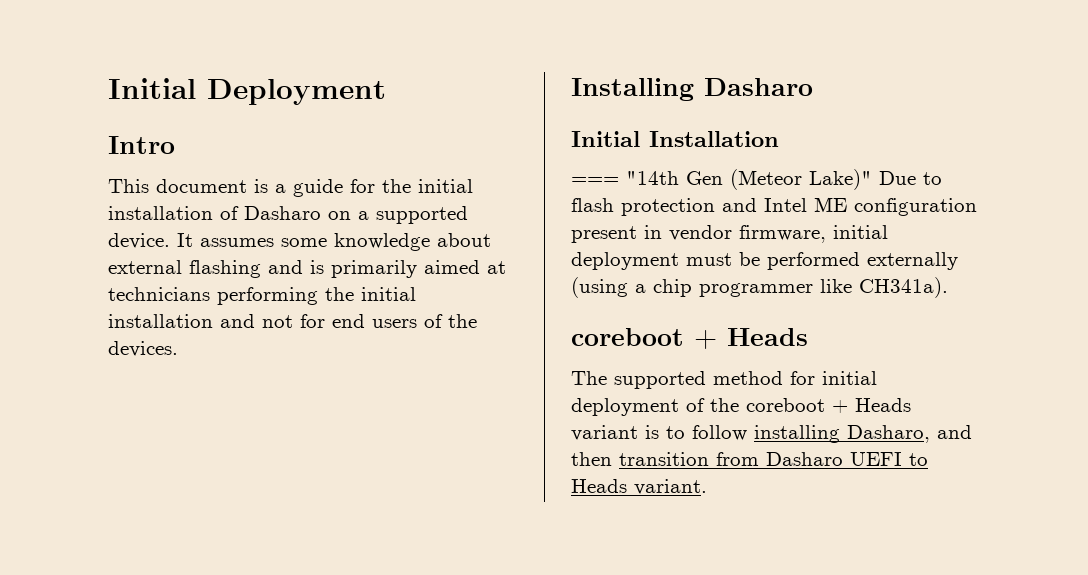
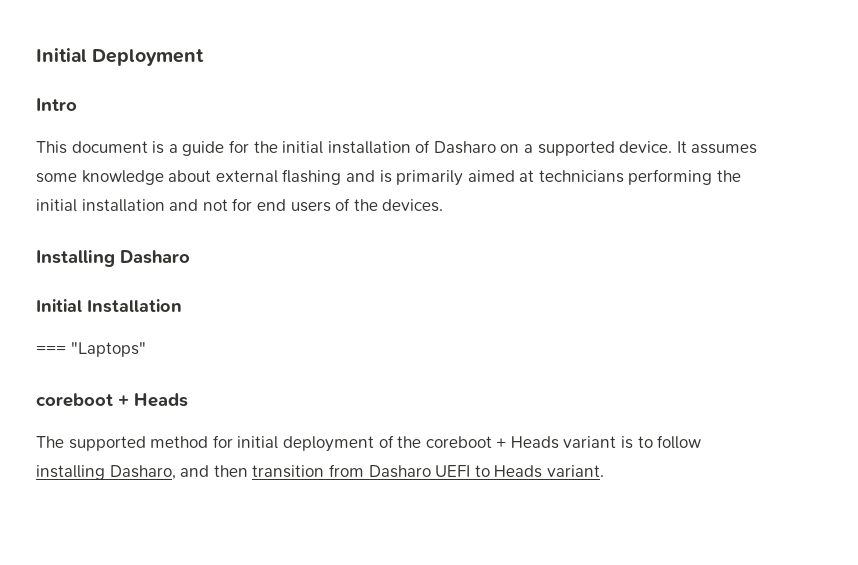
- === "14th Gen (Meteor Lake)" Due to flash protection and Intel ME configuration present in vendor firmware, initial deployment must be performed externally (using a chip programmer like CH341a).
+ === "Laptops"

